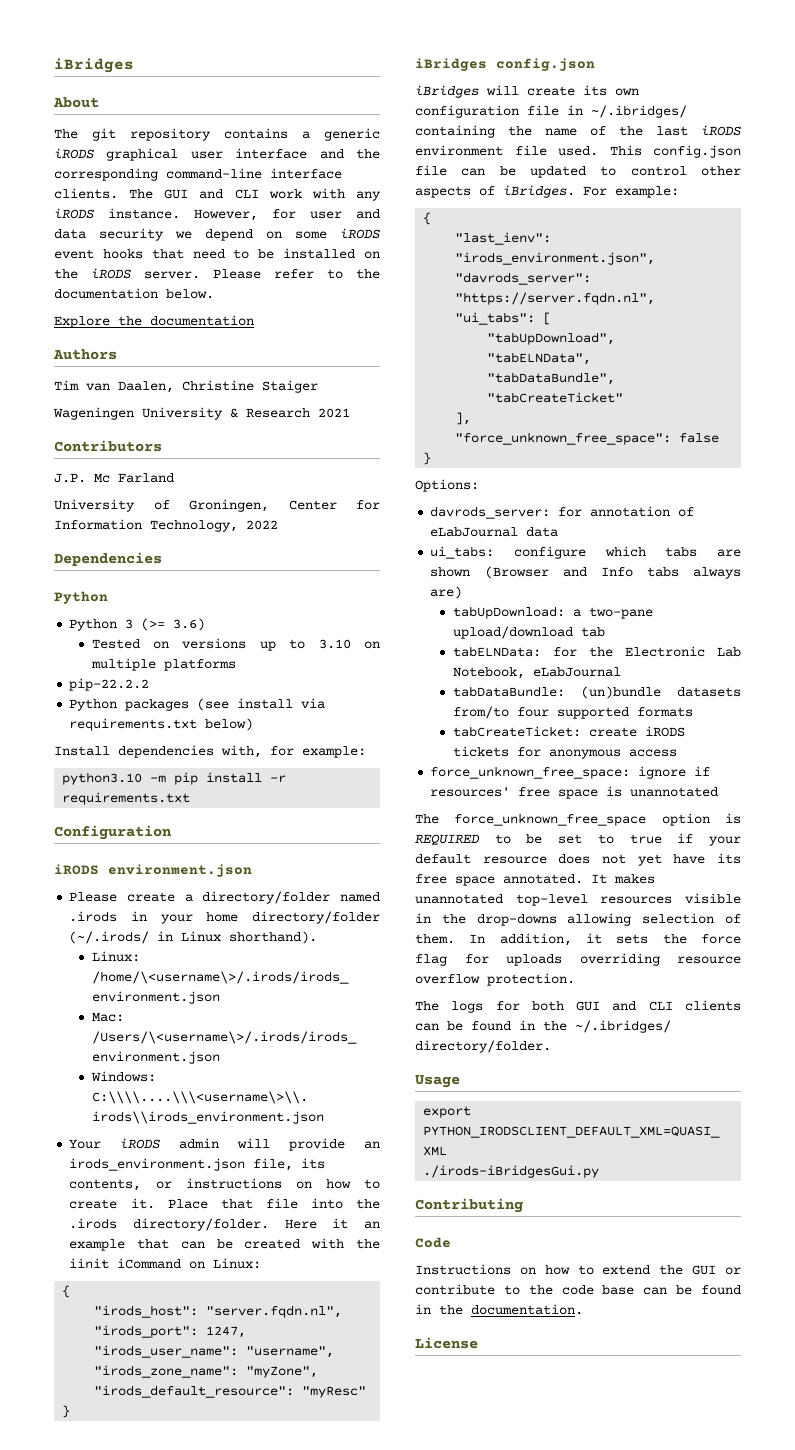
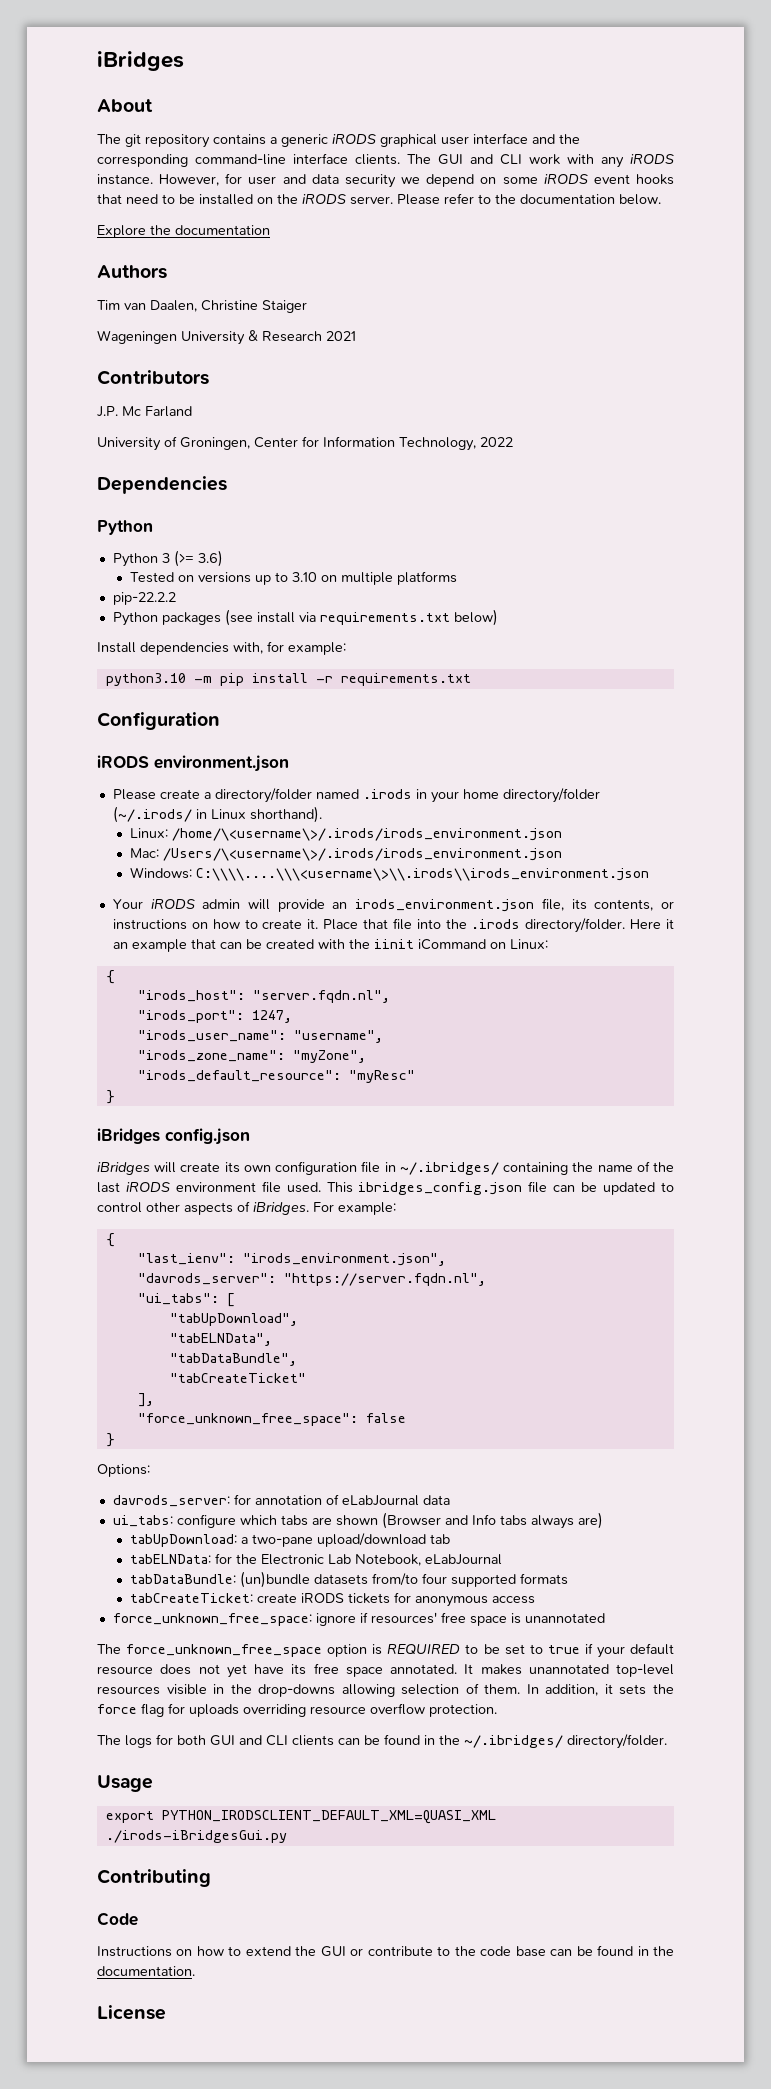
- This config.json file can be updated to control other aspects of iBridges.
+ This ibridges_config.json file can be updated to control other aspects of iBridges.

